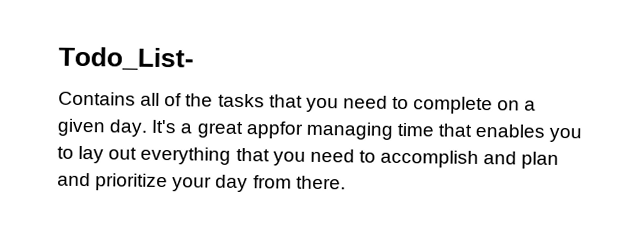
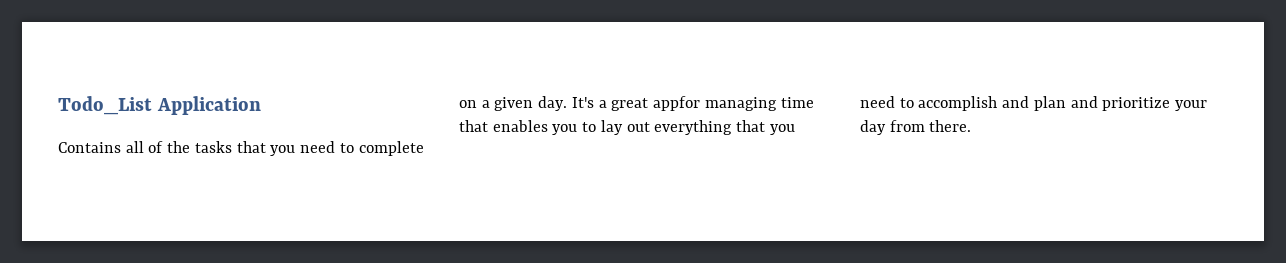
- Todo_List-
+ Todo_List Application

